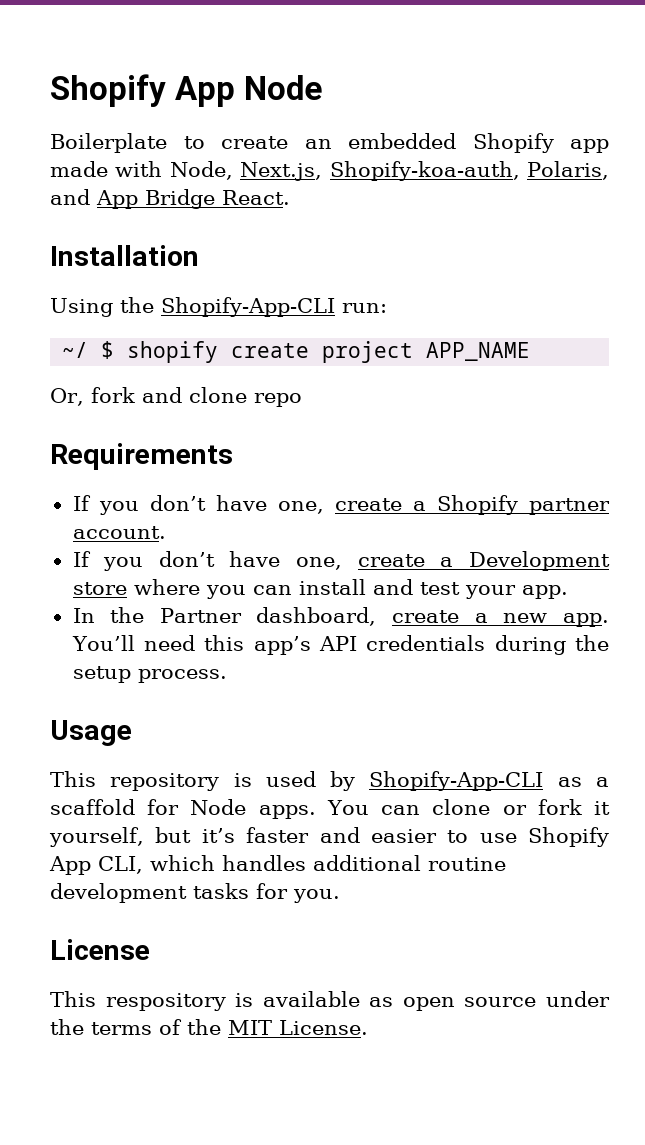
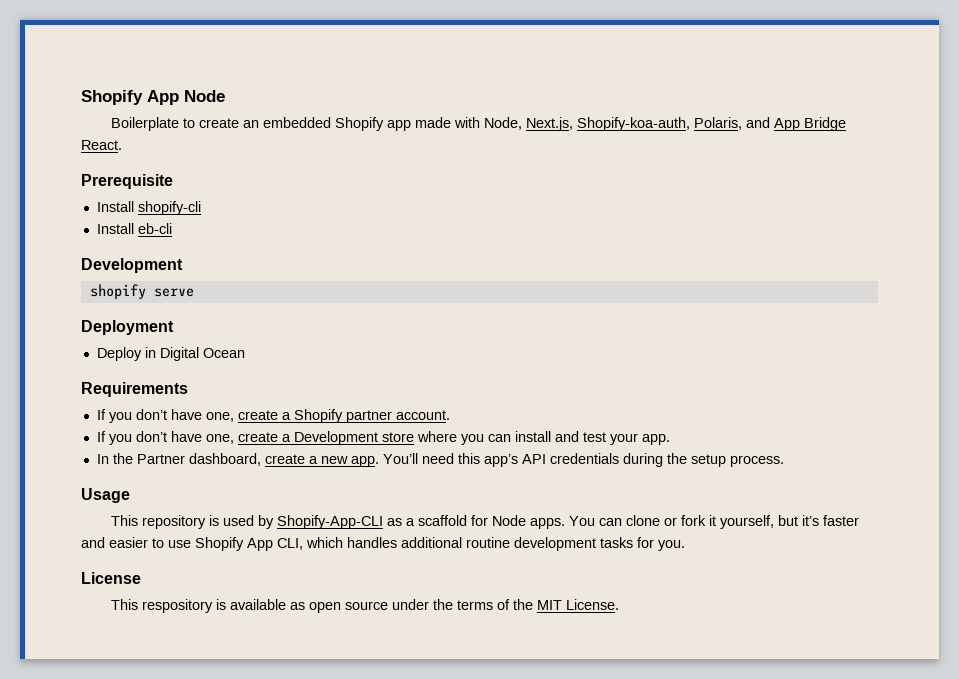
- Installation
- Using the Shopify-App-CLI run:
- ~/ $ shopify create project APP_NAME
- Or, fork and clone repo
+ Prerequisite
+ Install shopify-cli
+ Install eb-cli
+ Development
+ shopify serve
+ Deployment
+ Deploy in Digital Ocean

